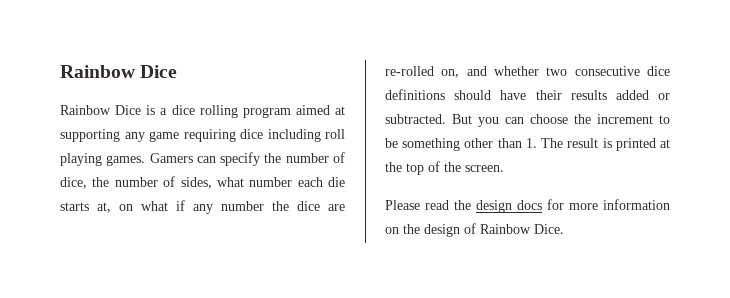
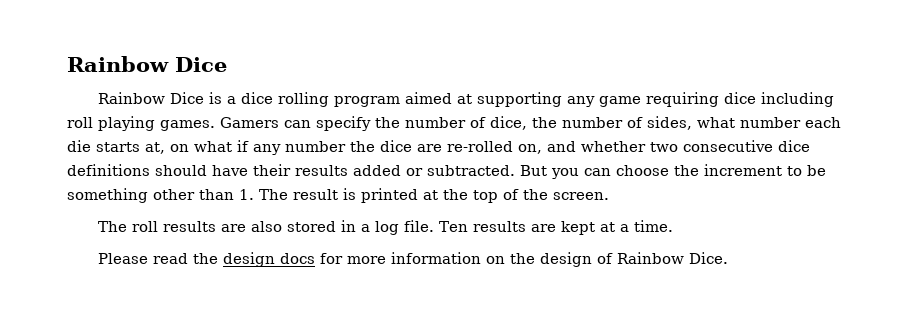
+ The roll results are also stored in a log file. Ten results are kept at a time.

